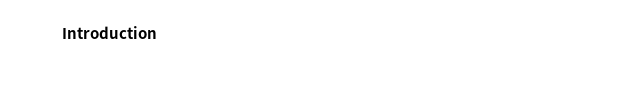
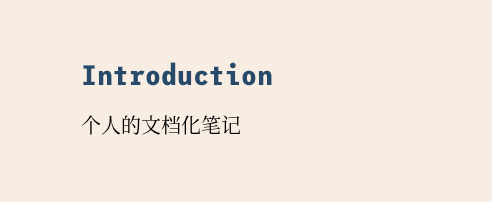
+ 个人的文档化笔记

